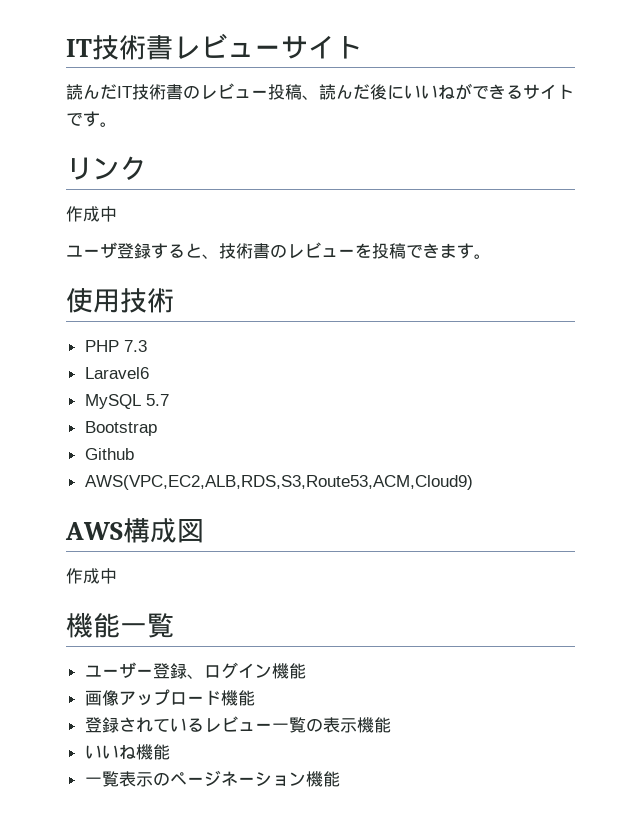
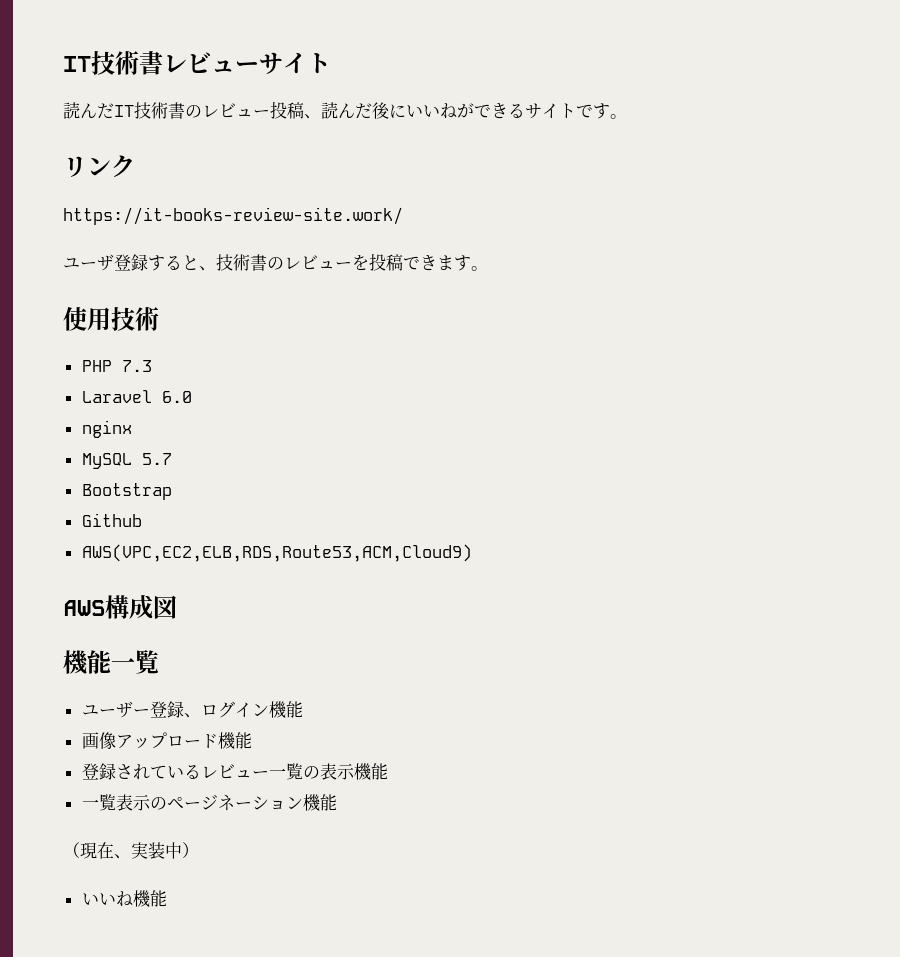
  リンク
- 作成中
+ https://it-books-review-site.work/
- Laravel6
+ Laravel 6.0
+ nginx
- AWS(VPC,EC2,ALB,RDS,S3,Route53,ACM,Cloud9)
+ AWS(VPC,EC2,ELB,RDS,Route53,ACM,Cloud9)
  AWS構成図
- 作成中
- いいね機能
+ （現在、実装中）
+ いいね機能

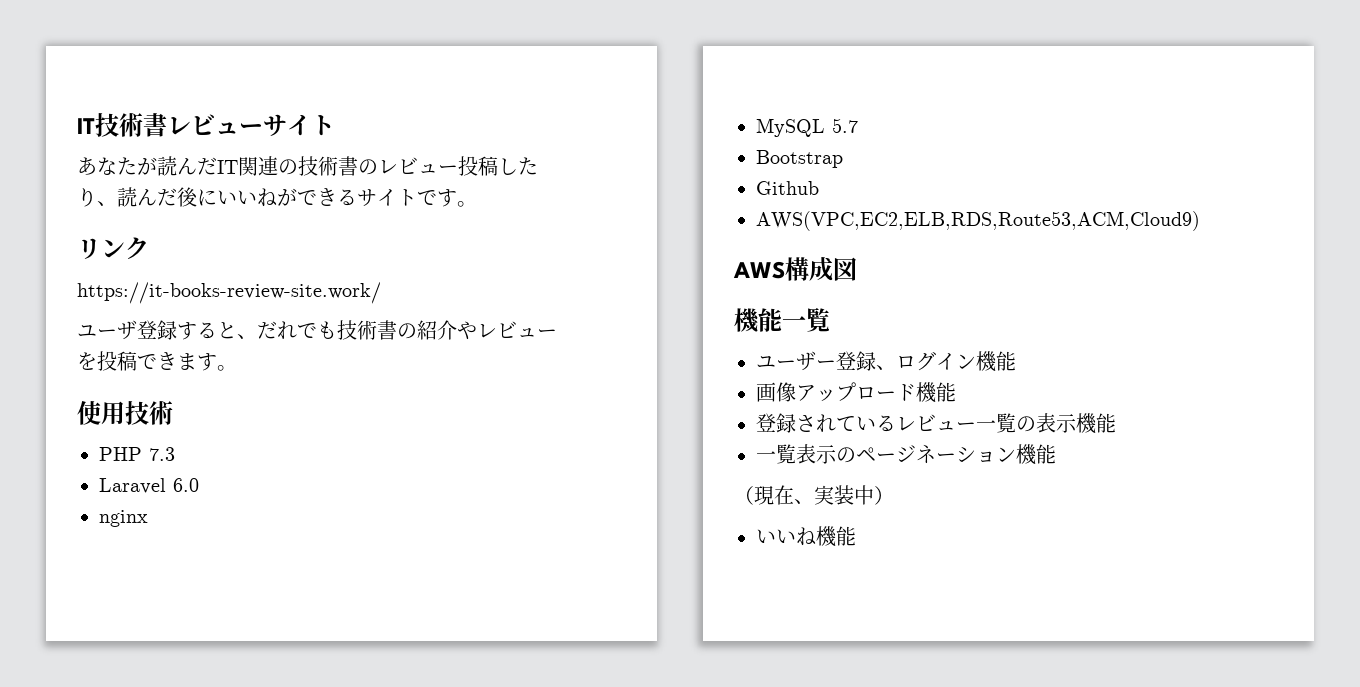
- 読んだIT技術書のレビュー投稿、読んだ後にいいねができるサイトです。
+ あなたが読んだIT関連の技術書のレビュー投稿したり、読んだ後にいいねができるサイトです。
- ユーザ登録すると、技術書のレビューを投稿できます。
+ ユーザ登録すると、だれでも技術書の紹介やレビューを投稿できます。

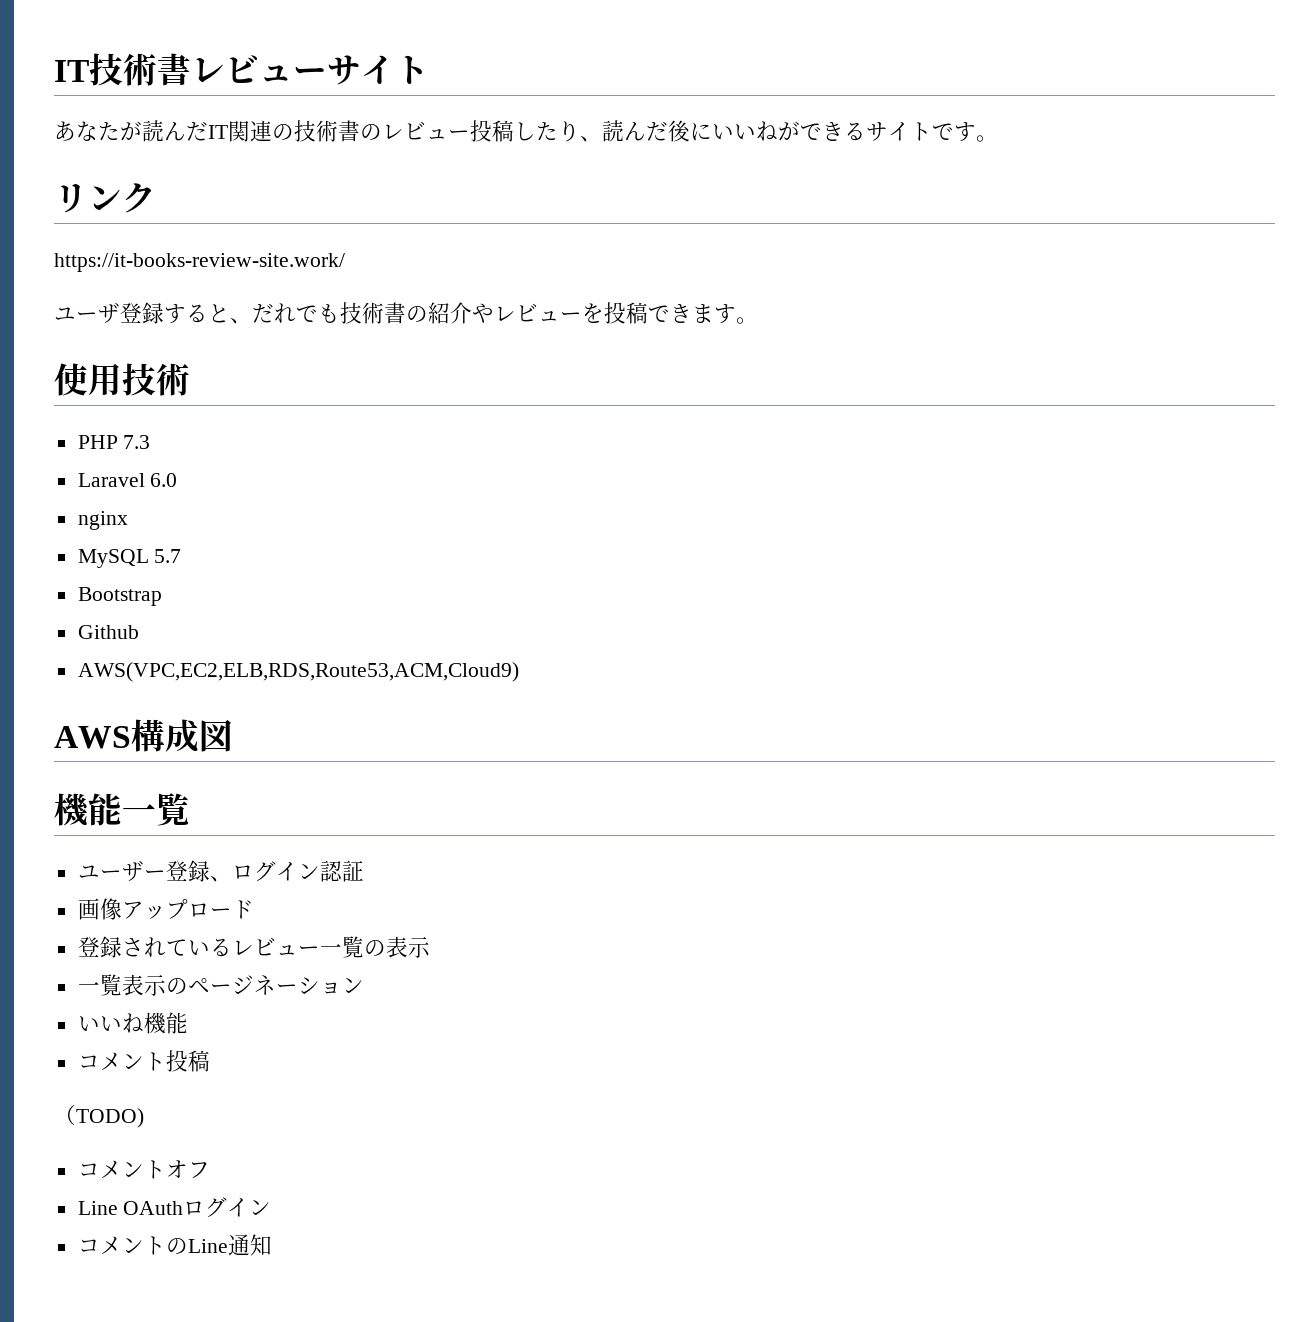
- ユーザー登録、ログイン機能
+ ユーザー登録、ログイン認証
- 画像アップロード機能
+ 画像アップロード
- 登録されているレビュー一覧の表示機能
+ 登録されているレビュー一覧の表示
- 一覧表示のページネーション機能
- （現在、実装中）
+ 一覧表示のページネーション
  いいね機能
+ コメント投稿
+ （TODO)
+ コメントオフ
+ Line OAuthログイン
+ コメントのLine通知

